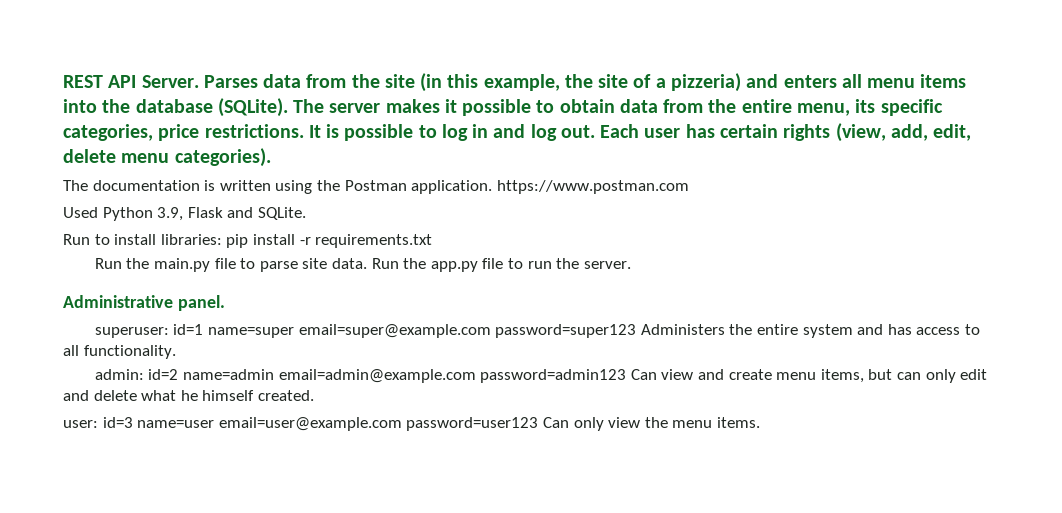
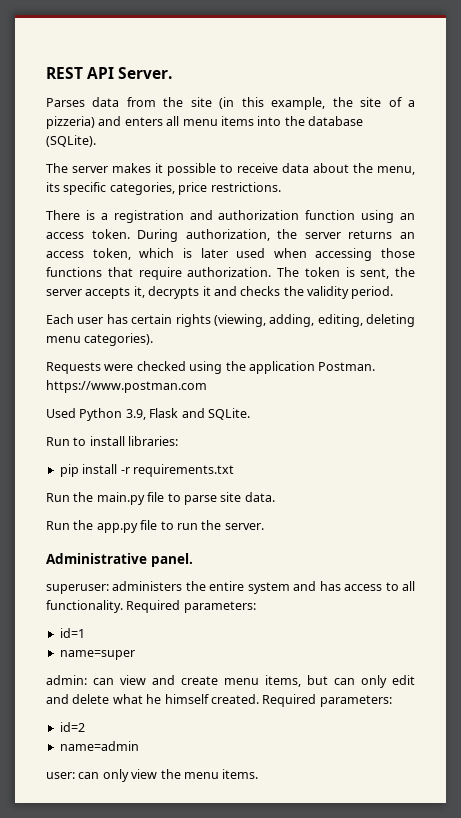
- REST API Server. Parses data from the site (in this example, the site of a pizzeria) and enters all menu items into the database (SQLite). The server makes it possible to obtain data from the entire menu, its specific categories, price restrictions. It is possible to log in and log out. Each user has certain rights (view, add, edit, delete menu categories).
- The documentation is written using the Postman application. https://www.postman.com
+ REST API Server.
+ Parses data from the site (in this example, the site of a pizzeria) and enters all menu items into the database (SQLite).
+ The server makes it possible to receive data about the menu, its specific categories, price restrictions.
+ There is a registration and authorization function using an access token. During authorization, the server returns an access token, which is later used when accessing those functions that require authorization. The token is sent, the server accepts it, decrypts it and checks the validity period.
+ Each user has certain rights (viewing, adding, editing, deleting menu categories).
+ Requests were checked using the application Postman. https://www.postman.com
- Run to install libraries: pip install -r requirements.txt
+ Run to install libraries:
+ pip install -r requirements.txt
- Run the main.py file to parse site data. Run the app.py file to run the server.
+ Run the main.py file to parse site data.
+ Run the app.py file to run the server.
- superuser: id=1 name=super email=super@example.com password=super123 Administers the entire system and has access to all functionality.
- admin: id=2 name=admin email=admin@example.com password=admin123 Can view and create menu items, but can only edit and delete what he himself created.
- user: id=3 name=user email=user@example.com password=user123 Can only view the menu items.
+ superuser: administers the entire system and has access to all functionality. Required parameters:
+ id=1
+ name=super
+ admin: can view and create menu items, but can only edit and delete what he himself created. Required parameters:
+ id=2
+ name=admin
+ user: can only view the menu items.

